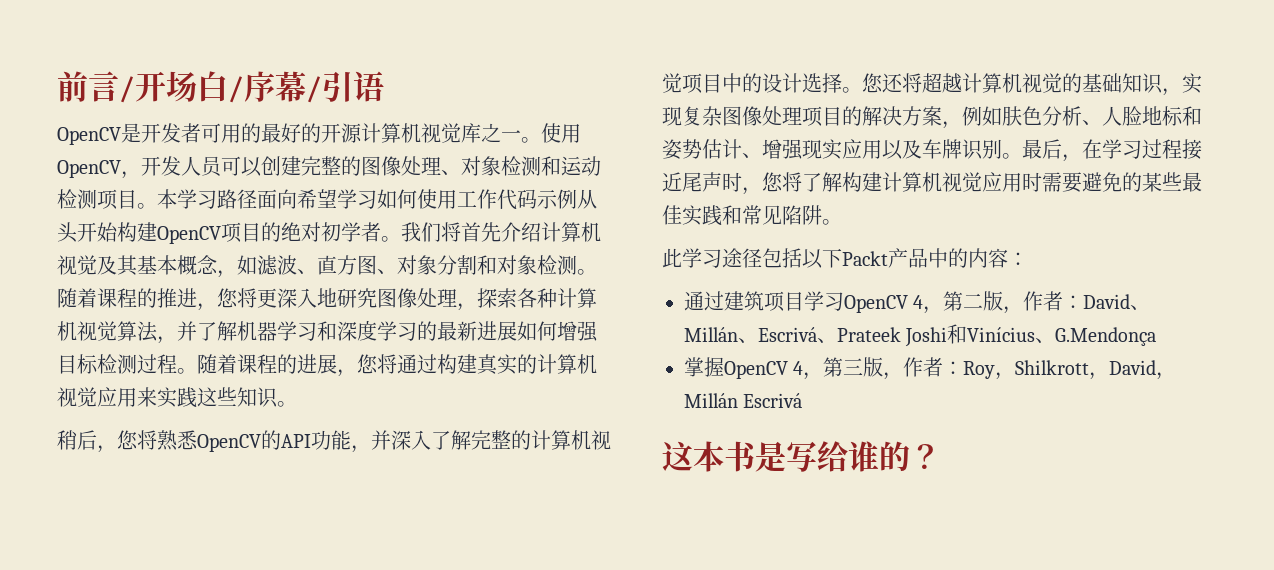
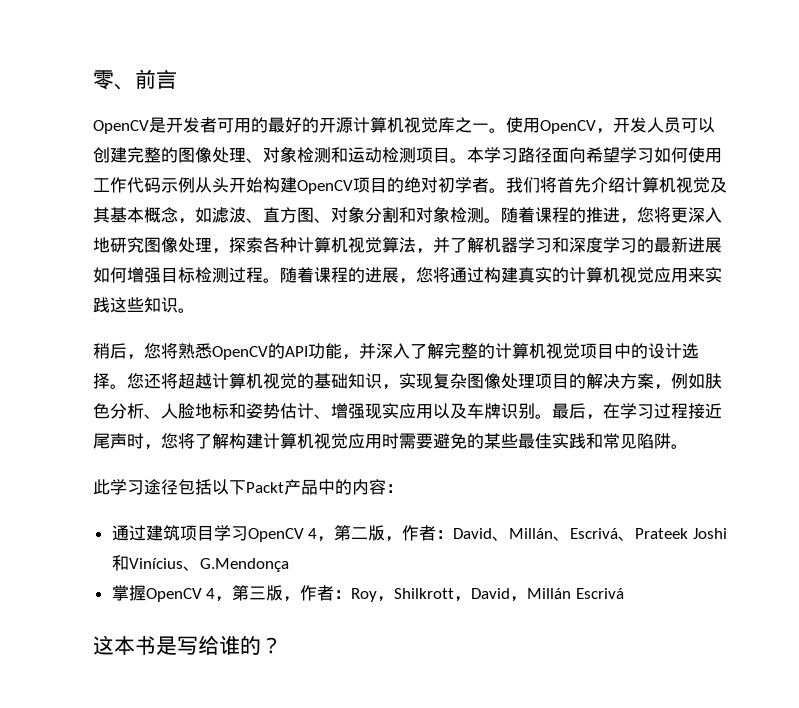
- 前言/开场白/序幕/引语
+ 零、前言

